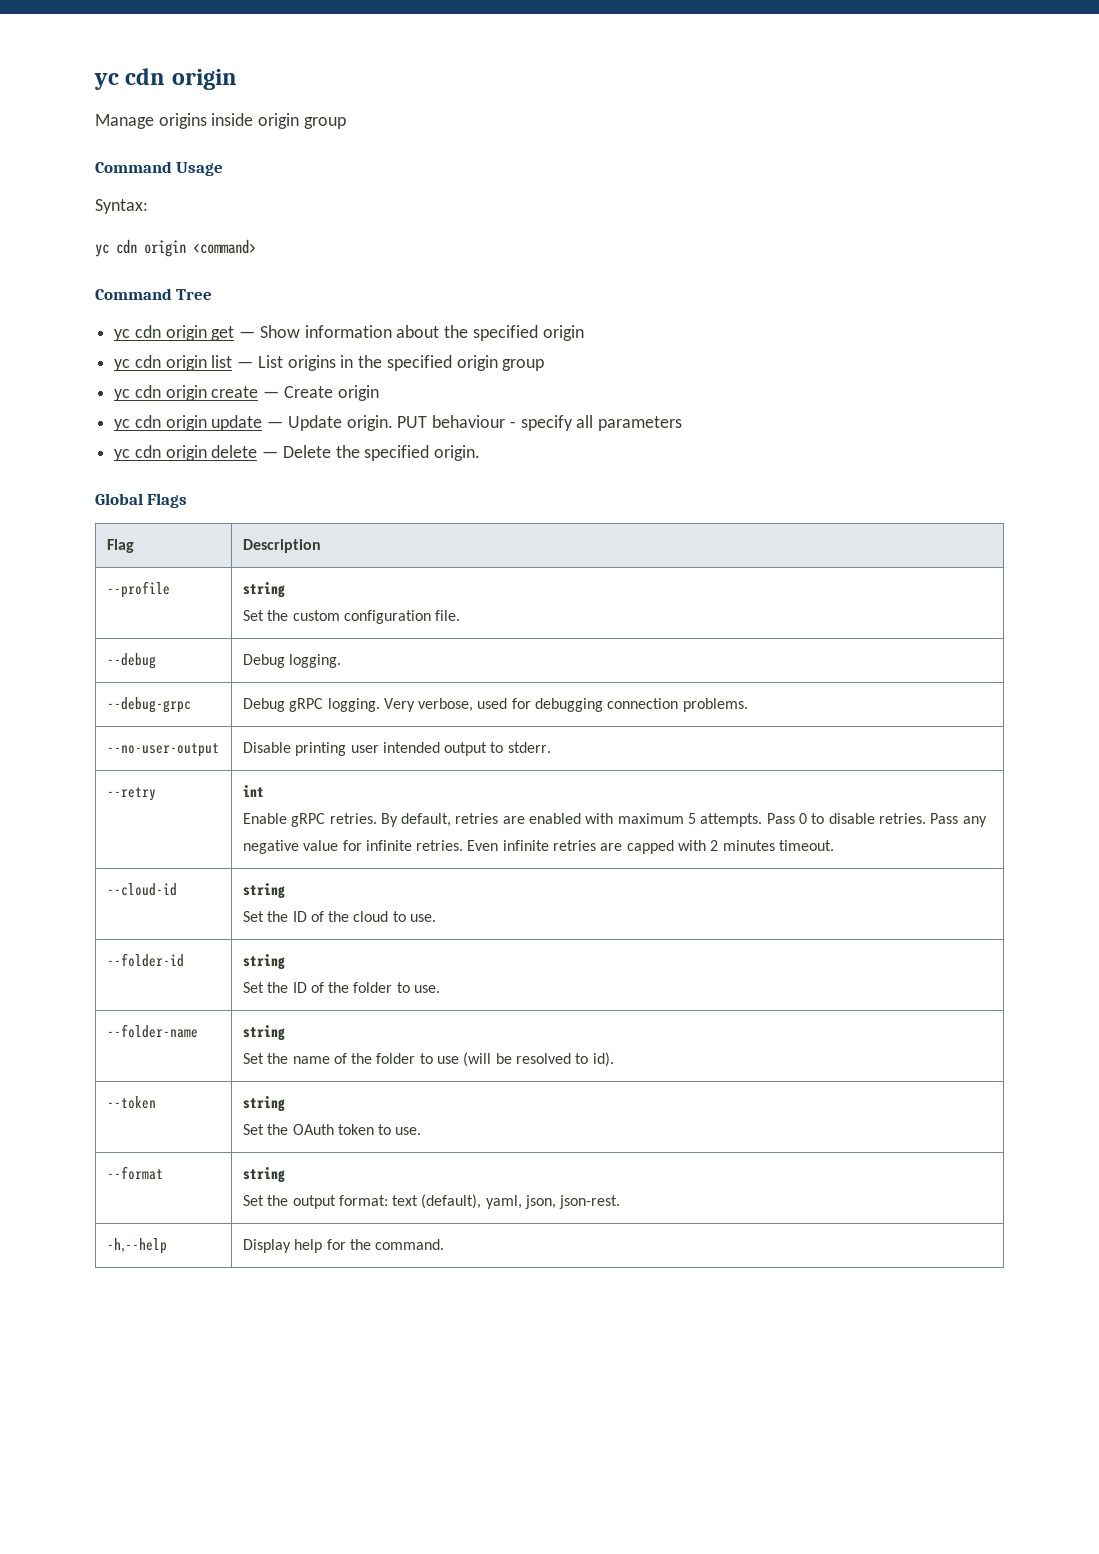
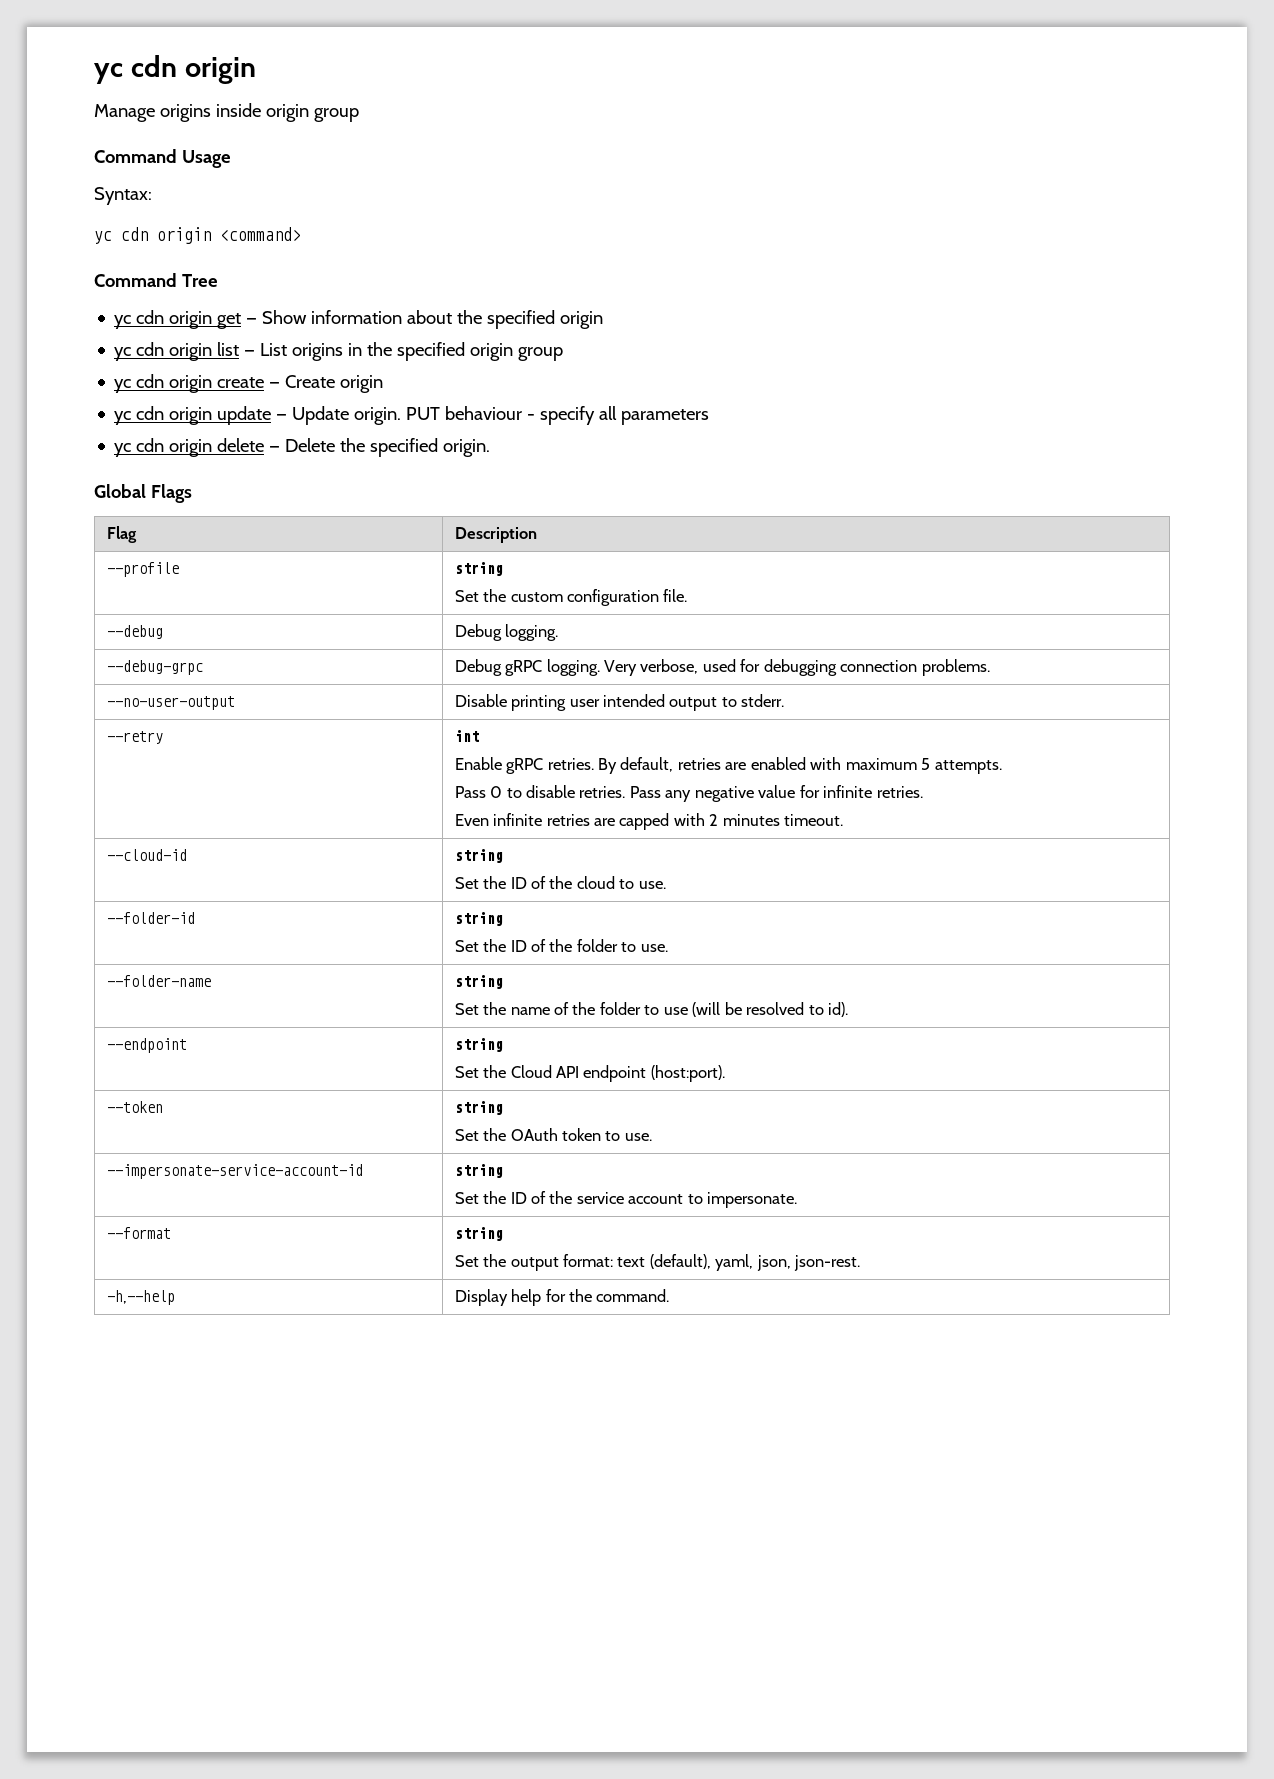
  --retry | int
- Enable gRPC retries. By default, retries are enabled with maximum 5 attempts. Pass 0 to disable retries. Pass any negative value for infinite retries. Even infinite retries are capped with 2 minutes timeout.
+ Enable gRPC retries. By default, retries are enabled with maximum 5 attempts.
+ Pass 0 to disable retries. Pass any negative value for infinite retries.
+ Even infinite retries are capped with 2 minutes timeout.
+ --endpoint | string
+ Set the Cloud API endpoint (host:port).
+ --impersonate-service-account-id | string
+ Set the ID of the service account to impersonate.

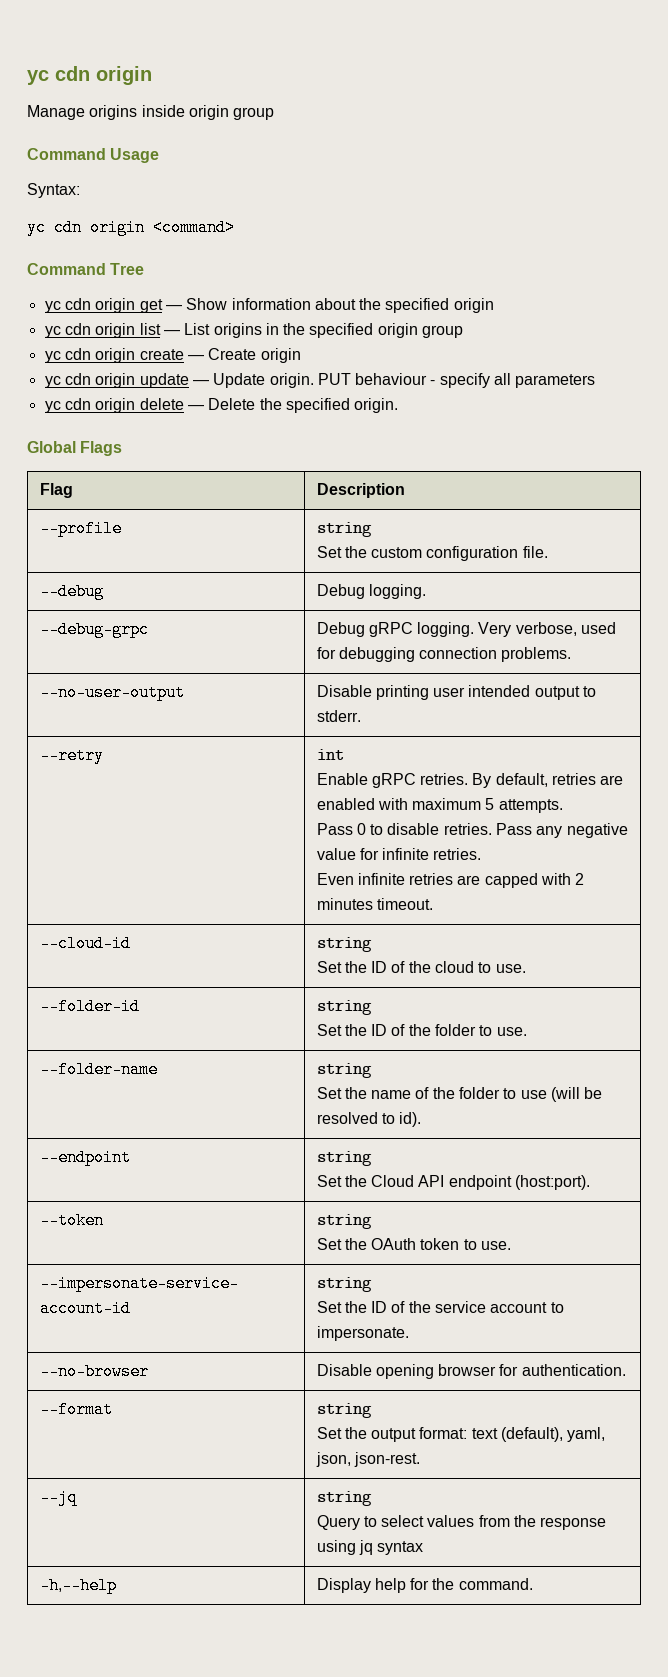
+ --no-browser | Disable opening browser for authentication.
+ --jq | string
+ Query to select values from the response using jq syntax

